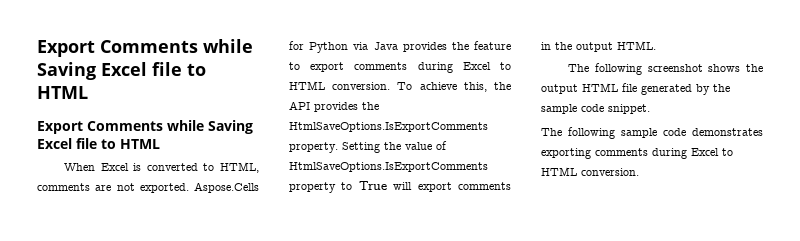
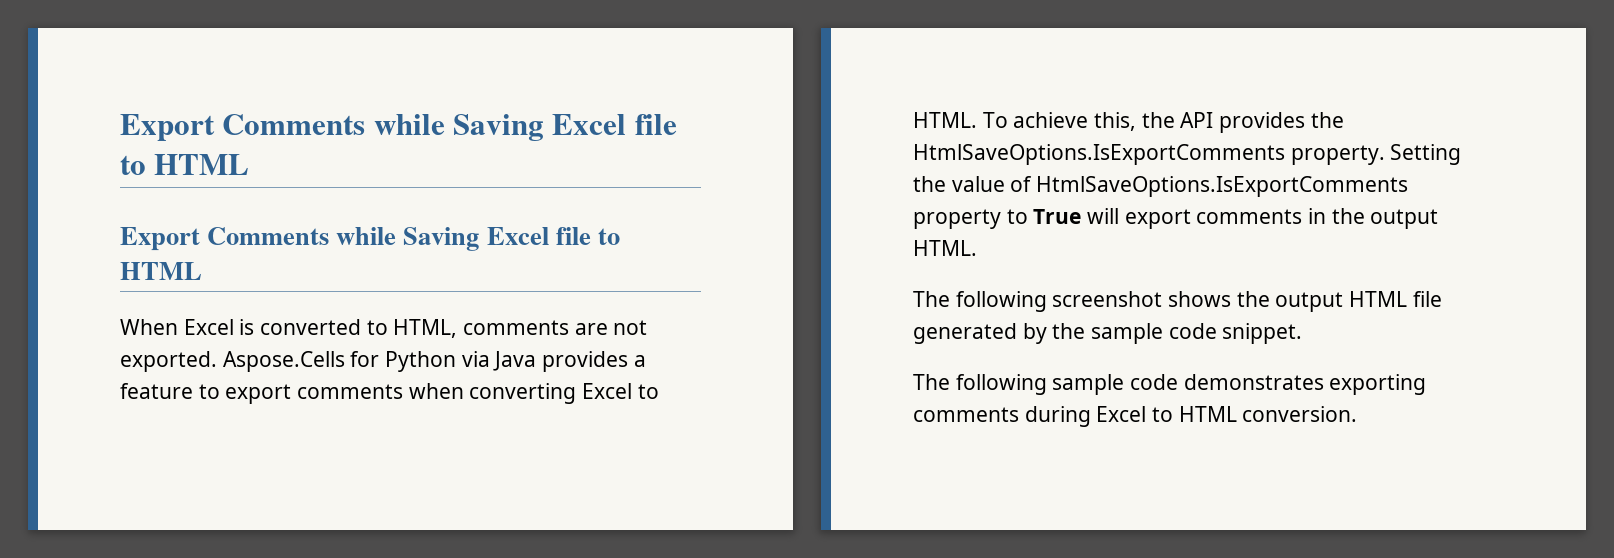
- Aspose.Cells for Python via Java provides the feature to export comments during Excel to HTML conversion.
+ Aspose.Cells for Python via Java provides a feature to export comments when converting Excel to HTML.

